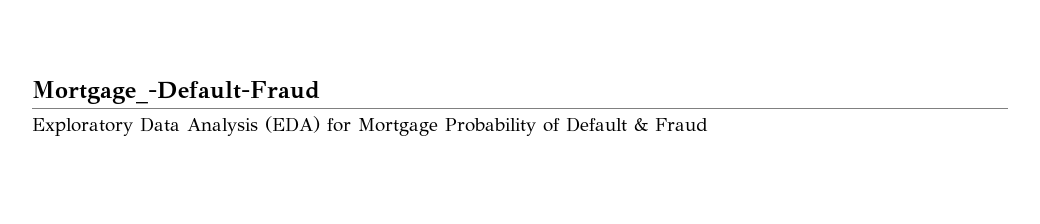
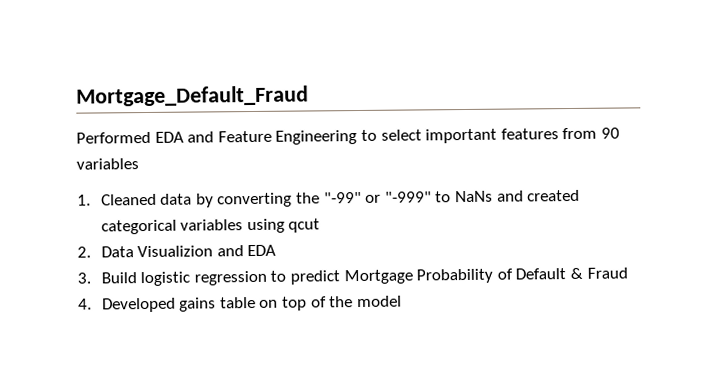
- Mortgage_-Default-Fraud
- Exploratory Data Analysis (EDA) for Mortgage Probability of Default & Fraud
+ Mortgage_Default_Fraud
+ Performed EDA and Feature Engineering to select important features from 90 variables
+ 1. Cleaned data by converting the "-99" or "-999" to NaNs and created categorical variables using qcut
+ 2. Data Visualizion and EDA
+ 3. Build logistic regression to predict Mortgage Probability of Default & Fraud
+ 4. Developed gains table on top of the model

